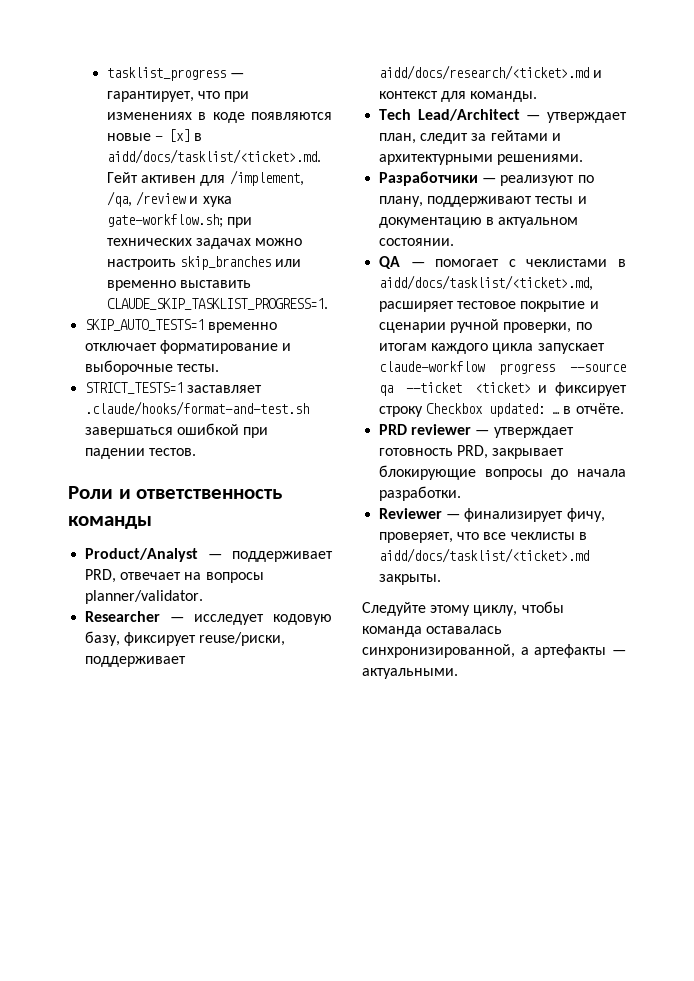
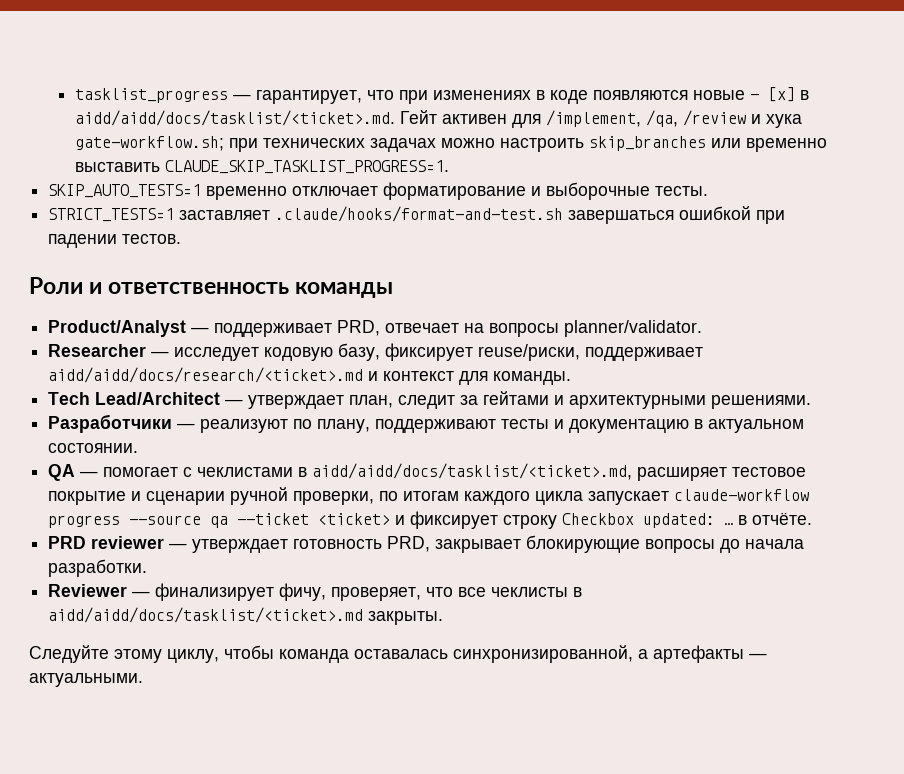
- tasklist_progress — гарантирует, что при изменениях в коде появляются новые - [x] в aidd/docs/tasklist/<ticket>.md. Гейт активен для /implement, /qa, /review и хука gate-workflow.sh; при технических задачах можно настроить skip_branches или временно выставить CLAUDE_SKIP_TASKLIST_PROGRESS=1.
+ tasklist_progress — гарантирует, что при изменениях в коде появляются новые - [x] в aidd/aidd/docs/tasklist/<ticket>.md. Гейт активен для /implement, /qa, /review и хука gate-workflow.sh; при технических задачах можно настроить skip_branches или временно выставить CLAUDE_SKIP_TASKLIST_PROGRESS=1.
- Researcher — исследует кодовую базу, фиксирует reuse/риски, поддерживает aidd/docs/research/<ticket>.md и контекст для команды.
+ Researcher — исследует кодовую базу, фиксирует reuse/риски, поддерживает aidd/aidd/docs/research/<ticket>.md и контекст для команды.
- QA — помогает с чеклистами в aidd/docs/tasklist/<ticket>.md, расширяет тестовое покрытие и сценарии ручной проверки, по итогам каждого цикла запускает claude-workflow progress --source qa --ticket <ticket> и фиксирует строку Checkbox updated: … в отчёте.
+ QA — помогает с чеклистами в aidd/aidd/docs/tasklist/<ticket>.md, расширяет тестовое покрытие и сценарии ручной проверки, по итогам каждого цикла запускает claude-workflow progress --source qa --ticket <ticket> и фиксирует строку Checkbox updated: … в отчёте.
- Reviewer — финализирует фичу, проверяет, что все чеклисты в aidd/docs/tasklist/<ticket>.md закрыты.
+ Reviewer — финализирует фичу, проверяет, что все чеклисты в aidd/aidd/docs/tasklist/<ticket>.md закрыты.

